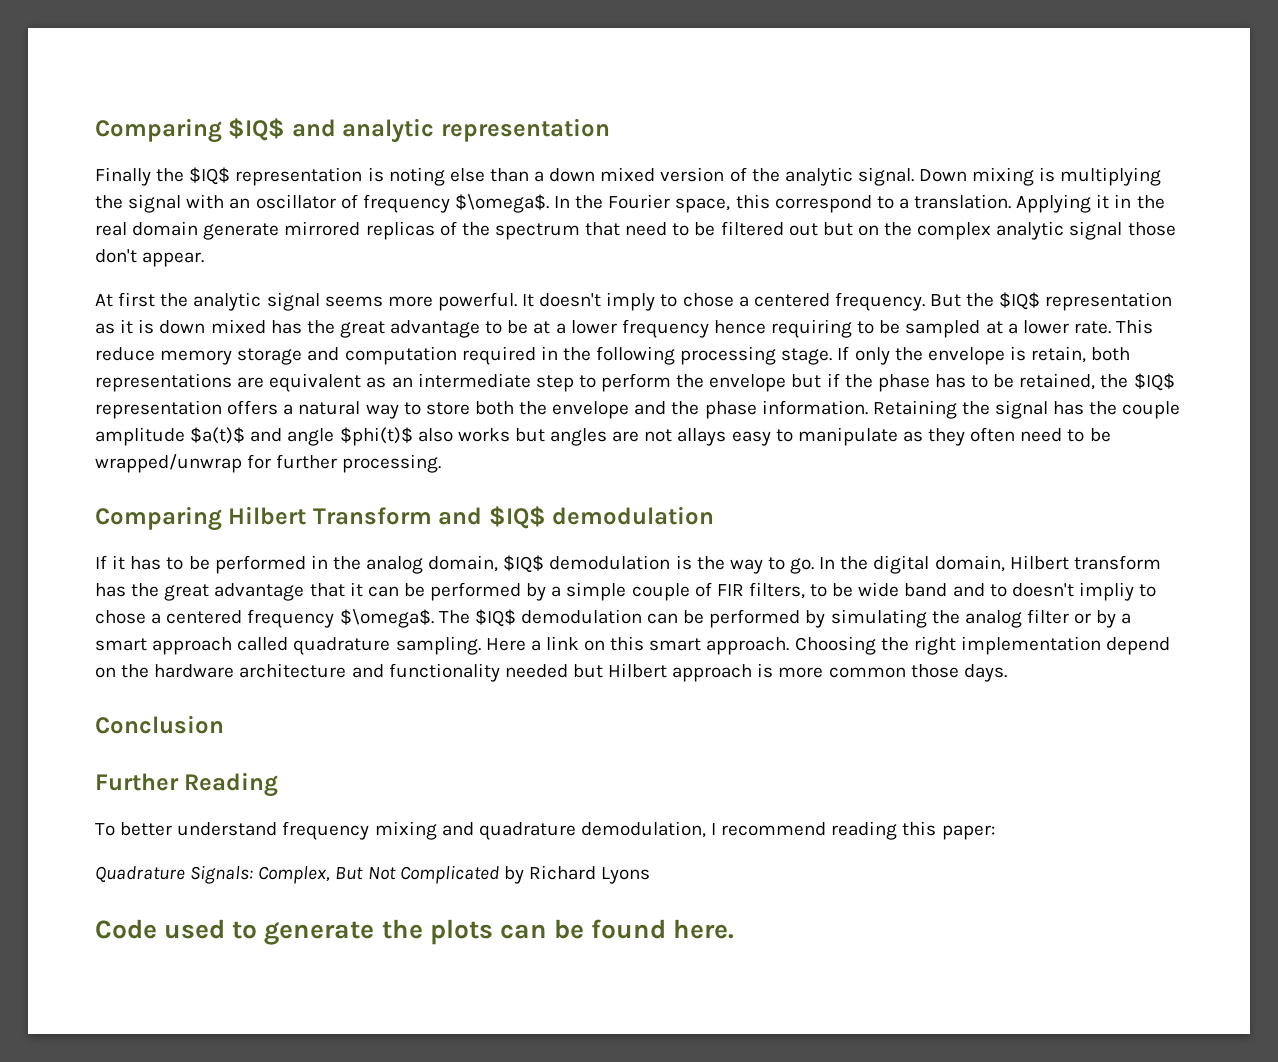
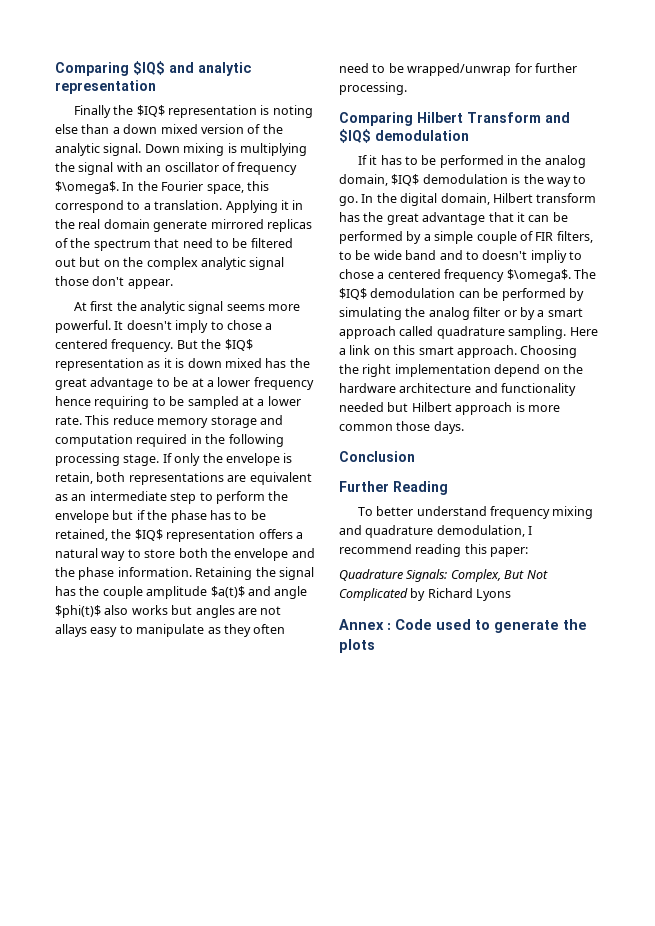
- Code used to generate the plots can be found here.
+ Annex : Code used to generate the plots

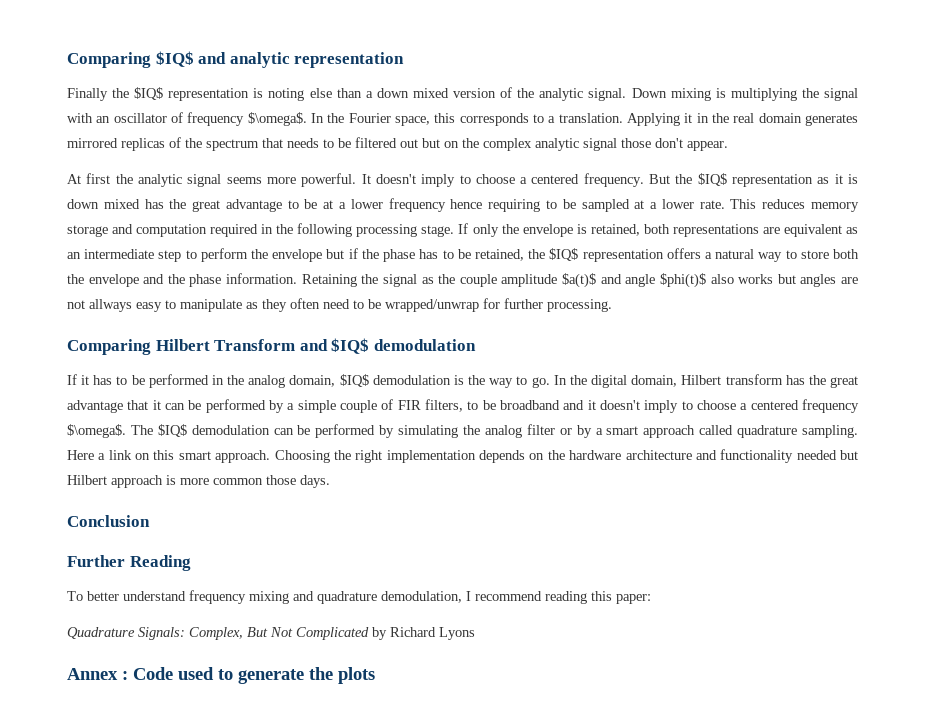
- In the Fourier space, this correspond to a translation.
+ In the Fourier space, this corresponds to a translation.
- Applying it in the real domain generate mirrored replicas of the spectrum that need to be filtered out but on the complex analytic signal those don't appear.
+ Applying it in the real domain generates mirrored replicas of the spectrum that needs to be filtered out but on the complex analytic signal those don't appear.
- It doesn't imply to chose a centered frequency.
+ It doesn't imply to choose a centered frequency.
- This reduce memory storage and computation required in the following processing stage.
+ This reduces memory storage and computation required in the following processing stage.
- If only the envelope is retain, both representations are equivalent as an intermediate step to perform the envelope but if the phase has to be retained, the $IQ$ representation offers a natural way to store both the envelope and the phase information.
+ If only the envelope is retained, both representations are equivalent as an intermediate step to perform the envelope but if the phase has to be retained, the $IQ$ representation offers a natural way to store both the envelope and the phase information.
- Retaining the signal has the couple amplitude $a(t)$ and angle $phi(t)$ also works but angles are not allays easy to manipulate as they often need to be wrapped/unwrap for further processing.
+ Retaining the signal as the couple amplitude $a(t)$ and angle $phi(t)$ also works but angles are not allways easy to manipulate as they often need to be wrapped/unwrap for further processing.
- In the digital domain, Hilbert transform has the great advantage that it can be performed by a simple couple of FIR filters, to be wide band and to doesn't impliy to chose a centered frequency $\omega$.
+ In the digital domain, Hilbert transform has the great advantage that it can be performed by a simple couple of FIR filters, to be broadband and it doesn't imply to choose a centered frequency $\omega$.
- Choosing the right implementation depend on the hardware architecture and functionality needed but Hilbert approach is more common those days.
+ Choosing the right implementation depends on the hardware architecture and functionality needed but Hilbert approach is more common those days.

